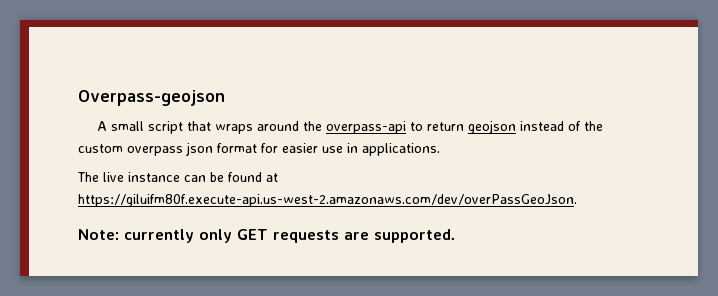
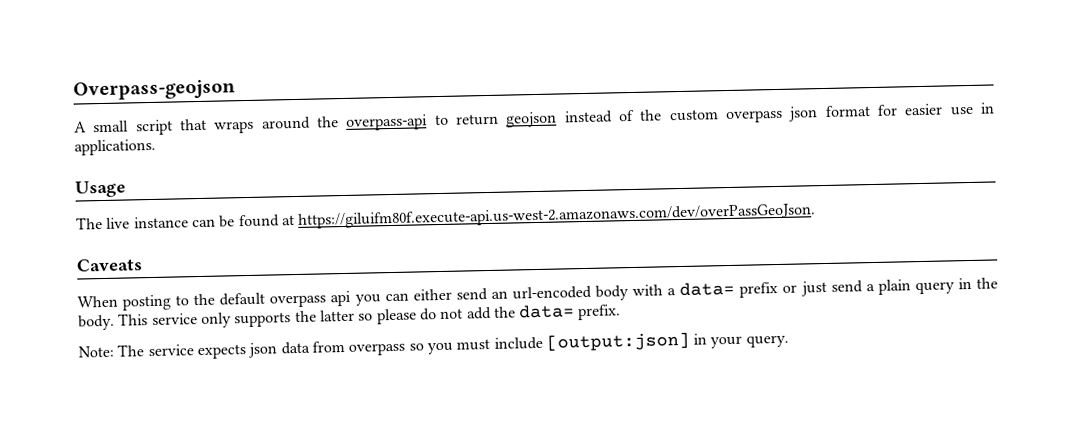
+ Usage
- Note: currently only GET requests are supported.
+ Caveats
+ When posting to the default overpass api you can either send an url-encoded body with a data= prefix or just send a plain query in the body. This service only supports the latter so please do not add the data= prefix.
+ Note: The service expects json data from overpass so you must include [output:json] in your query.

